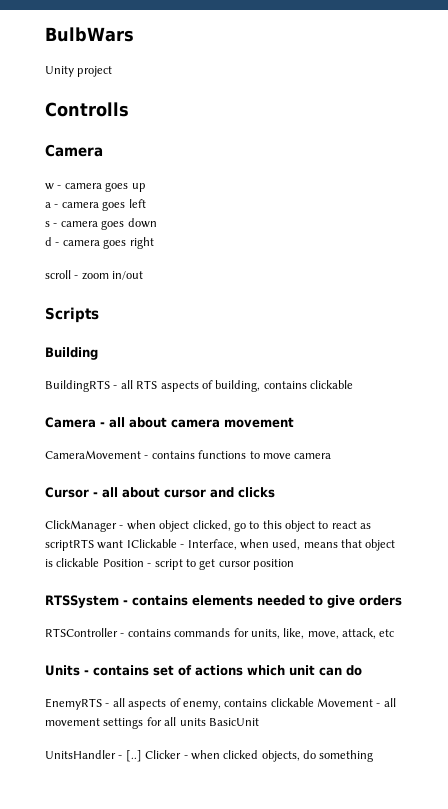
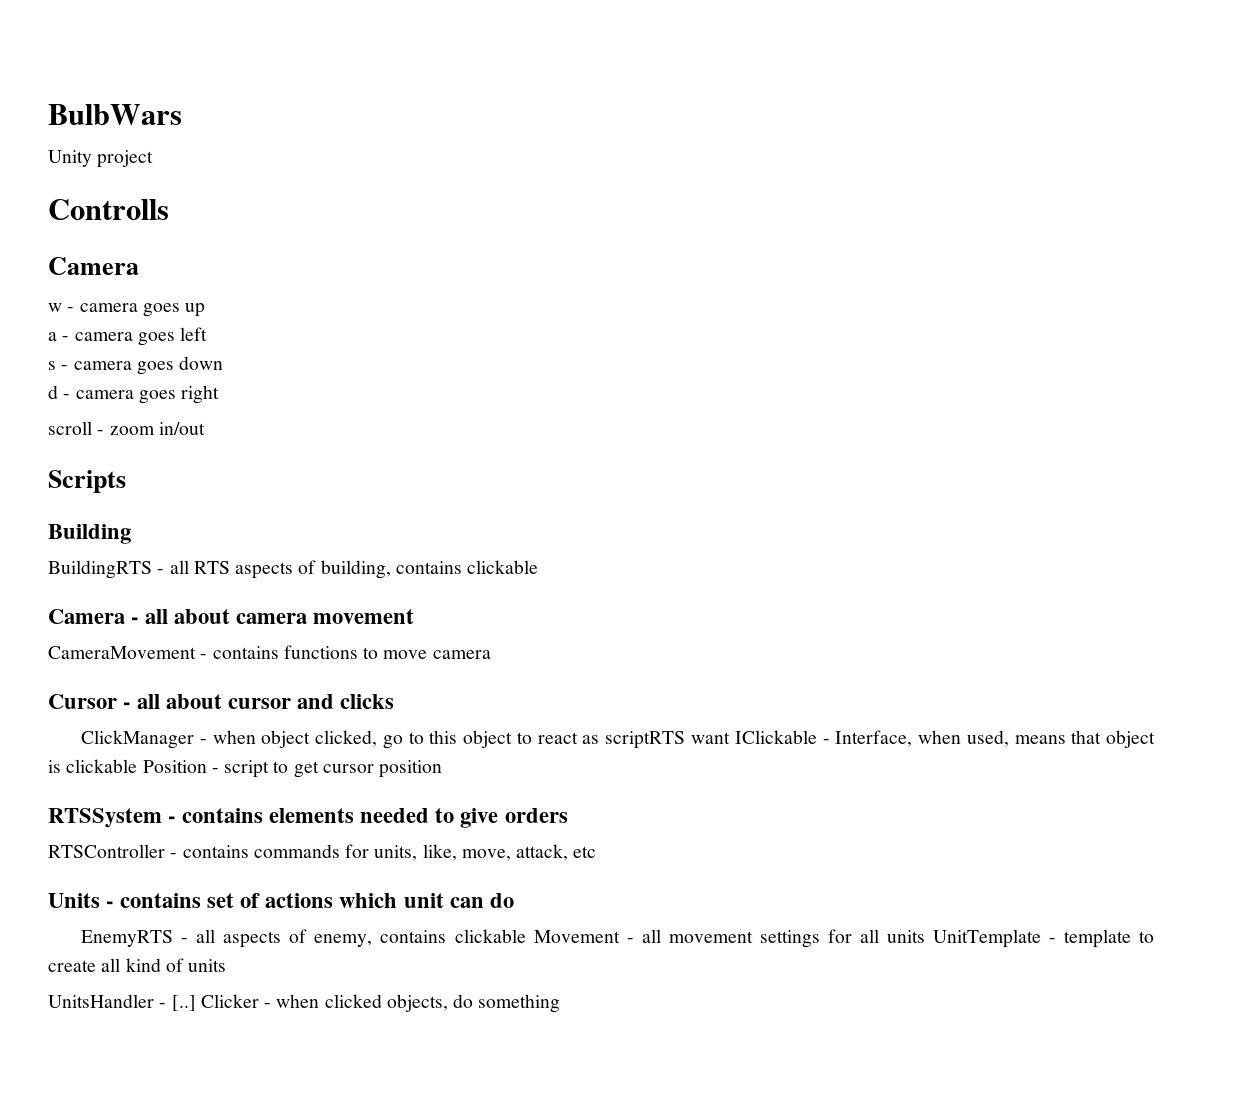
- EnemyRTS - all aspects of enemy, contains clickable Movement - all movement settings for all units BasicUnit
+ EnemyRTS - all aspects of enemy, contains clickable Movement - all movement settings for all units UnitTemplate - template to create all kind of units

